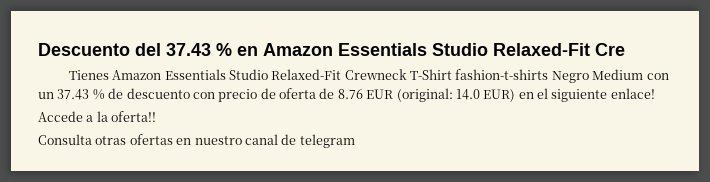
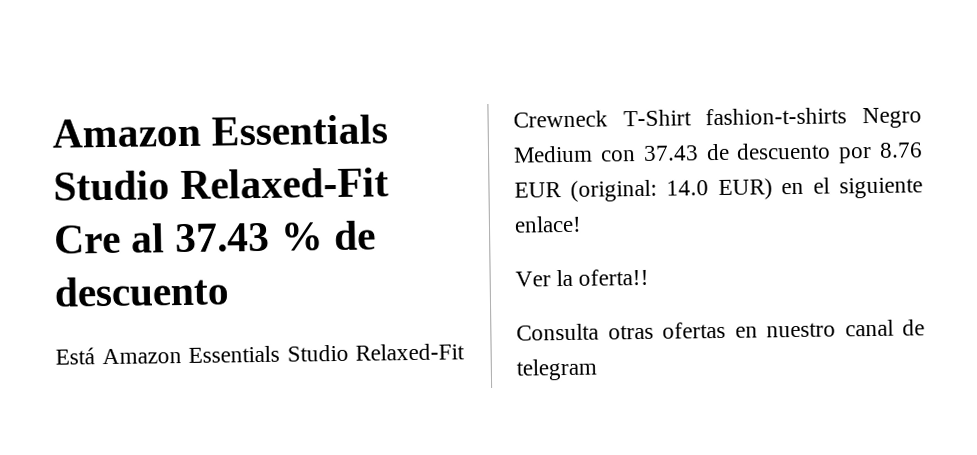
- Descuento del 37.43 % en Amazon Essentials Studio Relaxed-Fit Cre
- Tienes Amazon Essentials Studio Relaxed-Fit Crewneck T-Shirt fashion-t-shirts Negro Medium con un 37.43 % de descuento con precio de oferta de 8.76 EUR (original: 14.0 EUR) en el siguiente enlace!
+ Amazon Essentials Studio Relaxed-Fit Cre al 37.43 % de descuento
+ Está Amazon Essentials Studio Relaxed-Fit Crewneck T-Shirt fashion-t-shirts Negro Medium con 37.43 de descuento por 8.76 EUR (original: 14.0 EUR) en el siguiente enlace!
- Accede a la oferta!!
+ Ver la oferta!!

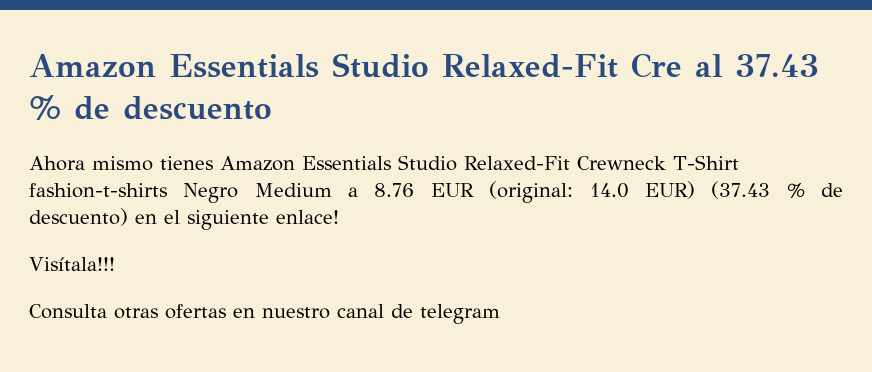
- Está Amazon Essentials Studio Relaxed-Fit Crewneck T-Shirt fashion-t-shirts Negro Medium con 37.43 de descuento por 8.76 EUR (original: 14.0 EUR) en el siguiente enlace!
+ Ahora mismo tienes Amazon Essentials Studio Relaxed-Fit Crewneck T-Shirt fashion-t-shirts Negro Medium a 8.76 EUR (original: 14.0 EUR) (37.43 % de descuento) en el siguiente enlace!
- Ver la oferta!!
+ Visítala!!!

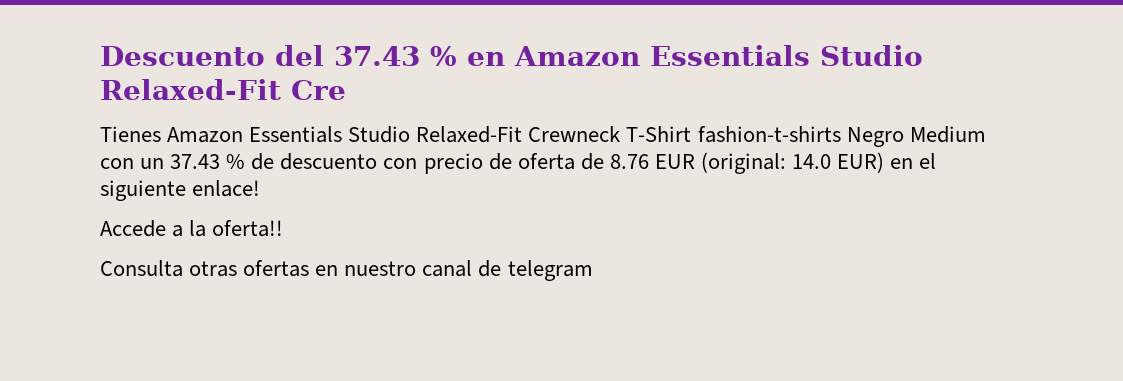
- Amazon Essentials Studio Relaxed-Fit Cre al 37.43 % de descuento
- Ahora mismo tienes Amazon Essentials Studio Relaxed-Fit Crewneck T-Shirt fashion-t-shirts Negro Medium a 8.76 EUR (original: 14.0 EUR) (37.43 % de descuento) en el siguiente enlace!
+ Descuento del 37.43 % en Amazon Essentials Studio Relaxed-Fit Cre
+ Tienes Amazon Essentials Studio Relaxed-Fit Crewneck T-Shirt fashion-t-shirts Negro Medium con un 37.43 % de descuento con precio de oferta de 8.76 EUR (original: 14.0 EUR) en el siguiente enlace!
- Visítala!!!
+ Accede a la oferta!!

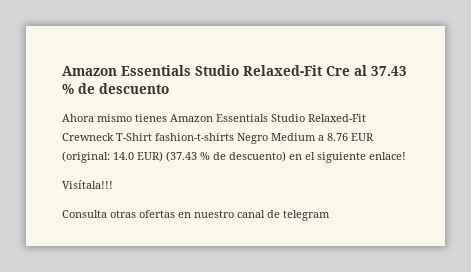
- Descuento del 37.43 % en Amazon Essentials Studio Relaxed-Fit Cre
- Tienes Amazon Essentials Studio Relaxed-Fit Crewneck T-Shirt fashion-t-shirts Negro Medium con un 37.43 % de descuento con precio de oferta de 8.76 EUR (original: 14.0 EUR) en el siguiente enlace!
+ Amazon Essentials Studio Relaxed-Fit Cre al 37.43 % de descuento
+ Ahora mismo tienes Amazon Essentials Studio Relaxed-Fit Crewneck T-Shirt fashion-t-shirts Negro Medium a 8.76 EUR (original: 14.0 EUR) (37.43 % de descuento) en el siguiente enlace!
- Accede a la oferta!!
+ Visítala!!!

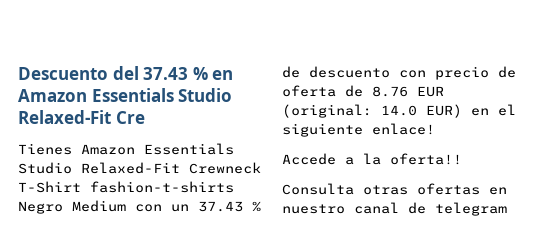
- Amazon Essentials Studio Relaxed-Fit Cre al 37.43 % de descuento
- Ahora mismo tienes Amazon Essentials Studio Relaxed-Fit Crewneck T-Shirt fashion-t-shirts Negro Medium a 8.76 EUR (original: 14.0 EUR) (37.43 % de descuento) en el siguiente enlace!
+ Descuento del 37.43 % en Amazon Essentials Studio Relaxed-Fit Cre
+ Tienes Amazon Essentials Studio Relaxed-Fit Crewneck T-Shirt fashion-t-shirts Negro Medium con un 37.43 % de descuento con precio de oferta de 8.76 EUR (original: 14.0 EUR) en el siguiente enlace!
- Visítala!!!
+ Accede a la oferta!!

